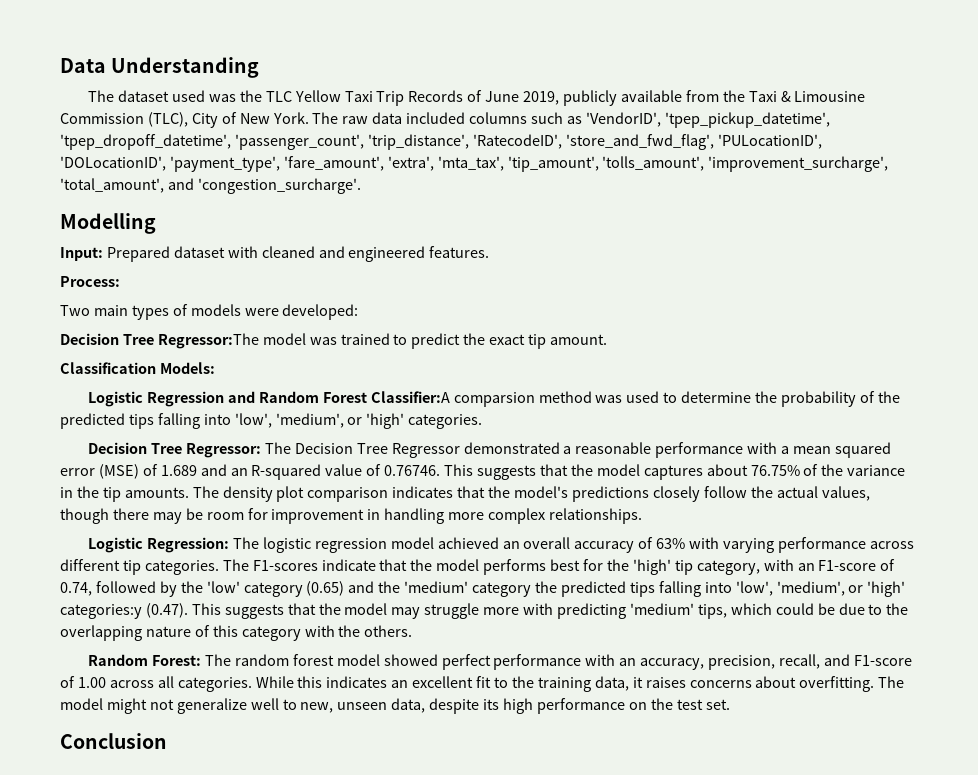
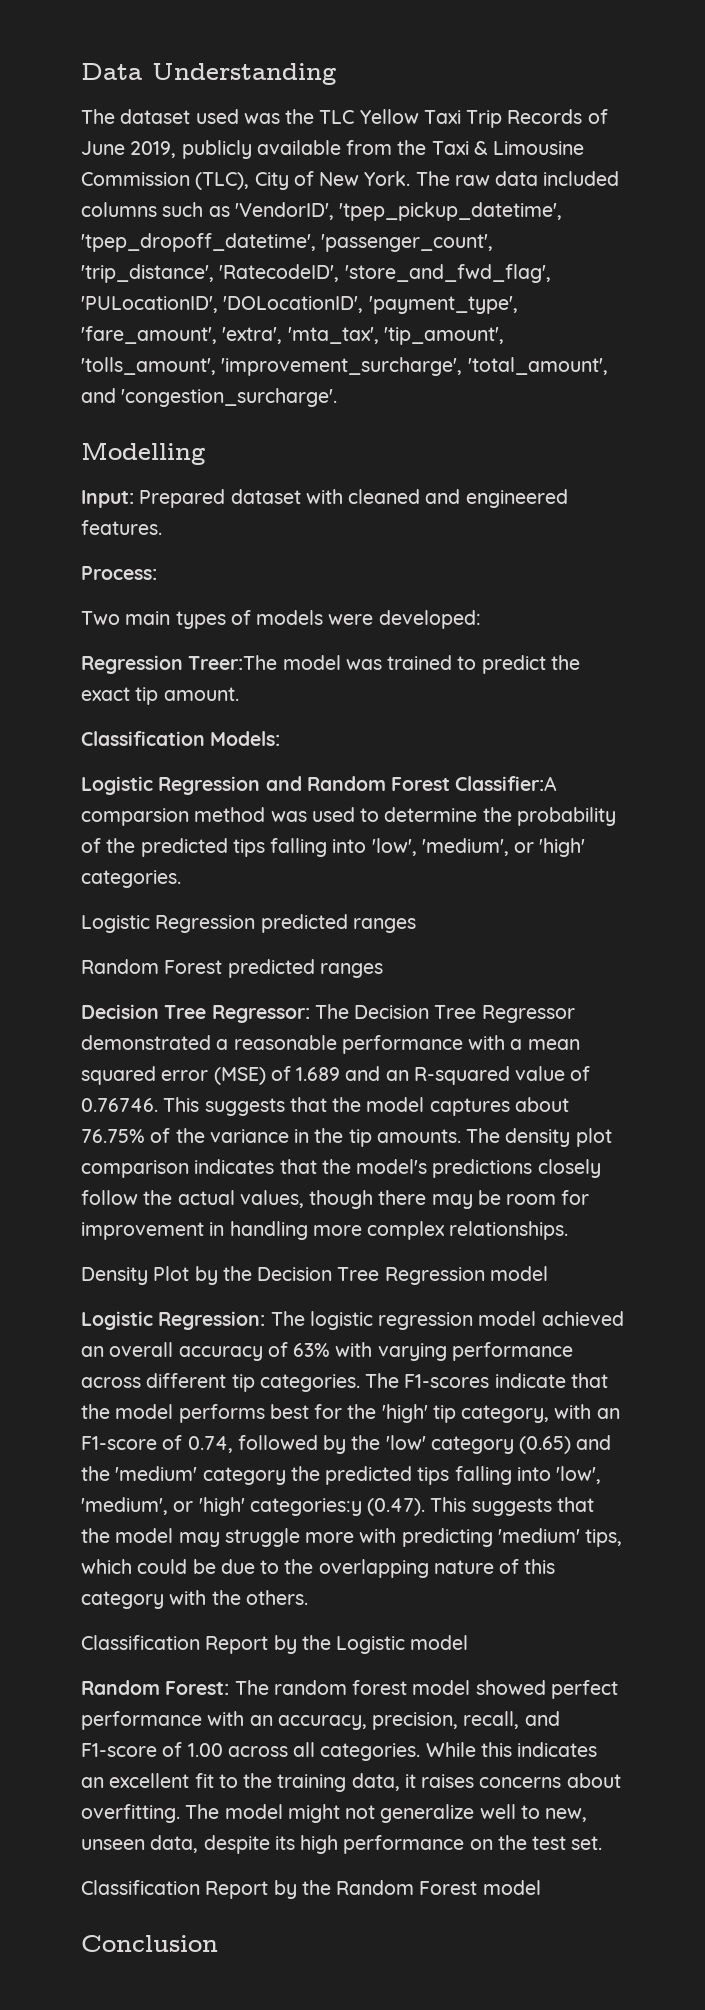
- Decision Tree Regressor:The model was trained to predict the exact tip amount.
+ Regression Treer:The model was trained to predict the exact tip amount.
+ Logistic Regression predicted ranges
+ Random Forest predicted ranges
+ Density Plot by the Decision Tree Regression model
+ Classification Report by the Logistic model
+ Classification Report by the Random Forest model

